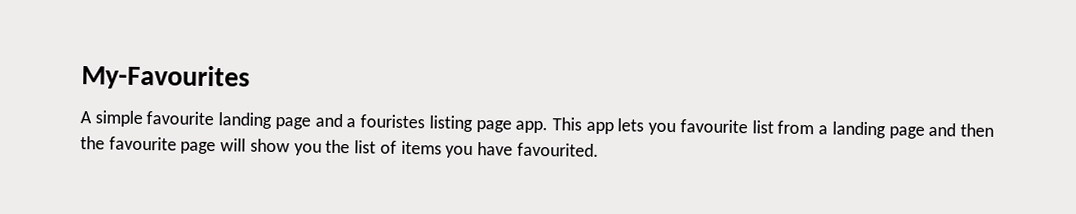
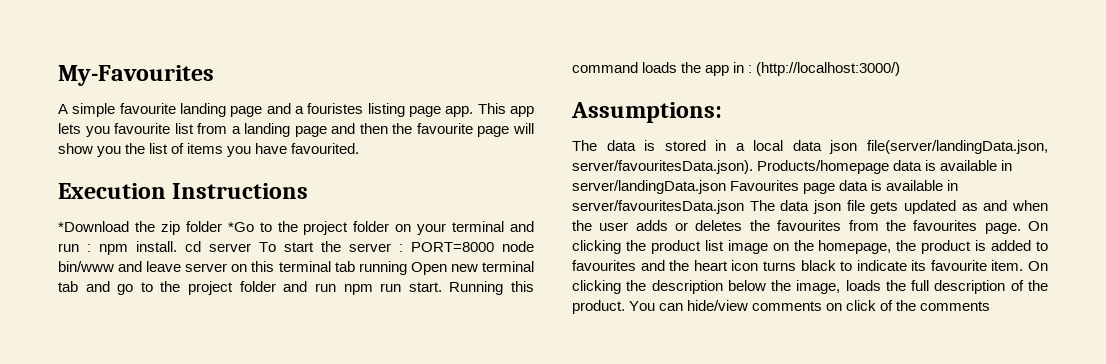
+ Execution Instructions
+ *Download the zip folder *Go to the project folder on your terminal and run : npm install. cd server To start the server : PORT=8000 node bin/www and leave server on this terminal tab running Open new terminal tab and go to the project folder and run npm run start. Running this command loads the app in : (http://localhost:3000/)
+ Assumptions:
+ The data is stored in a local data json file(server/landingData.json, server/favouritesData.json). Products/homepage data is available in server/landingData.json Favourites page data is available in server/favouritesData.json The data json file gets updated as and when the user adds or deletes the favourites from the favourites page. On clicking the product list image on the homepage, the product is added to favourites and the heart icon turns black to indicate its favourite item. On clicking the description below the image, loads the full description of the product. You can hide/view comments on click of the comments

